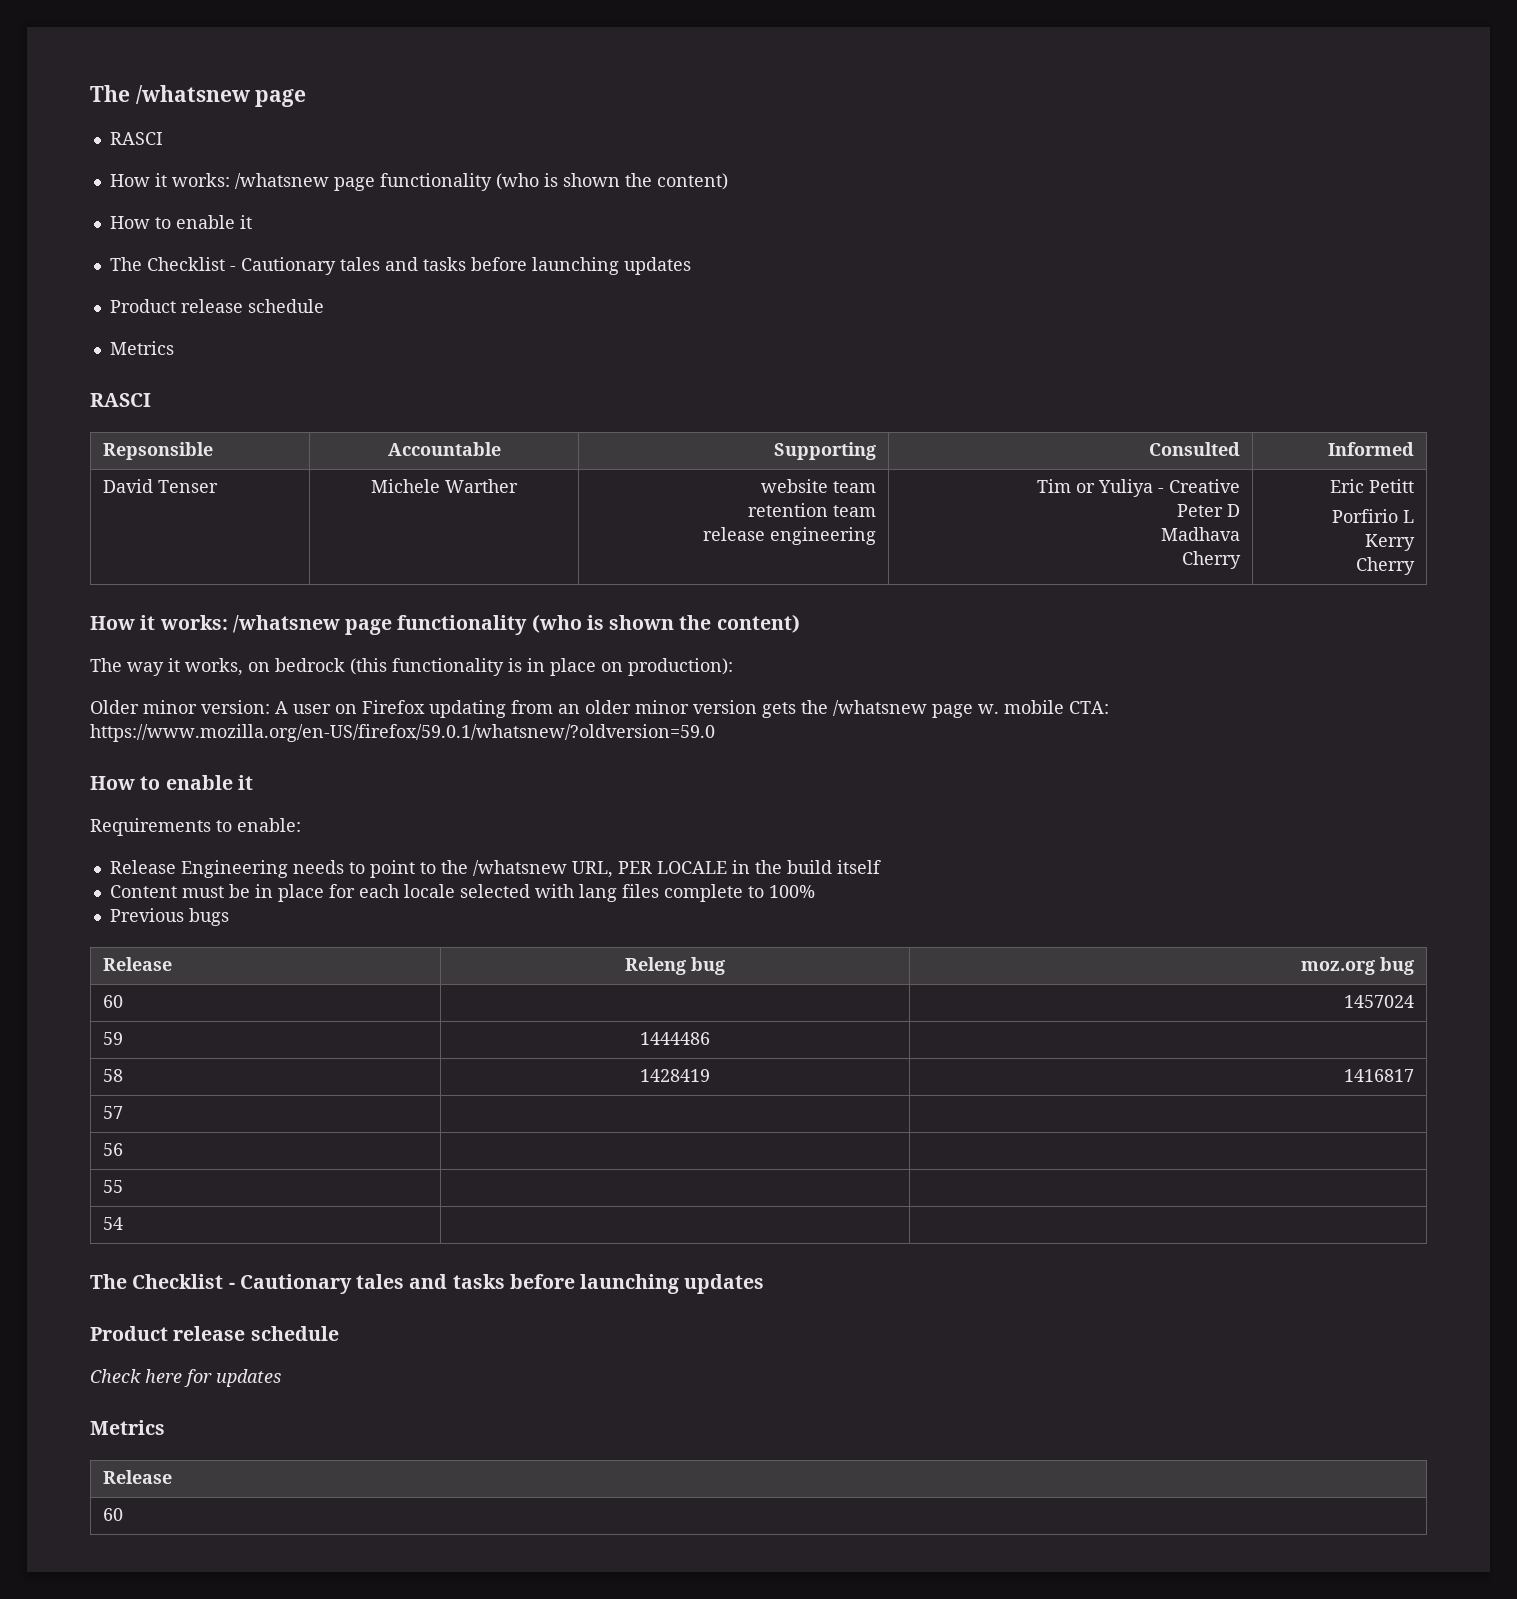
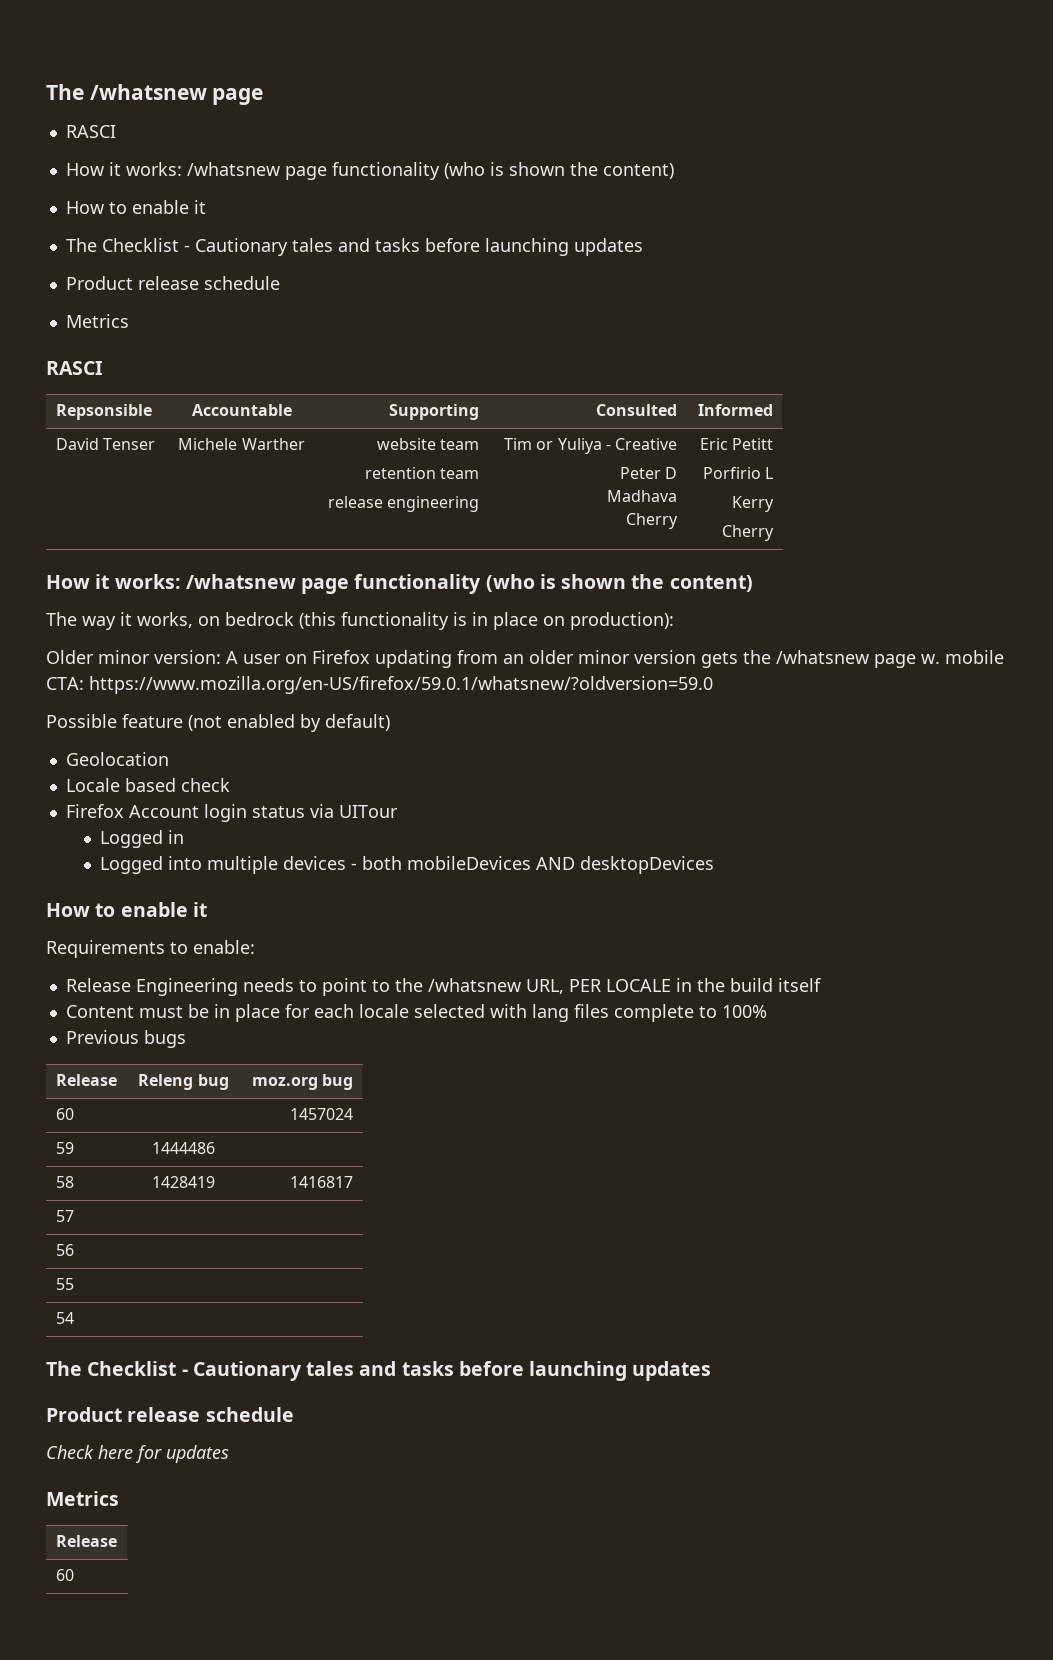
+ Possible feature (not enabled by default)
+ Geolocation
+ Locale based check
+ Firefox Account login status via UITour
+ Logged in
+ Logged into multiple devices - both mobileDevices AND desktopDevices

